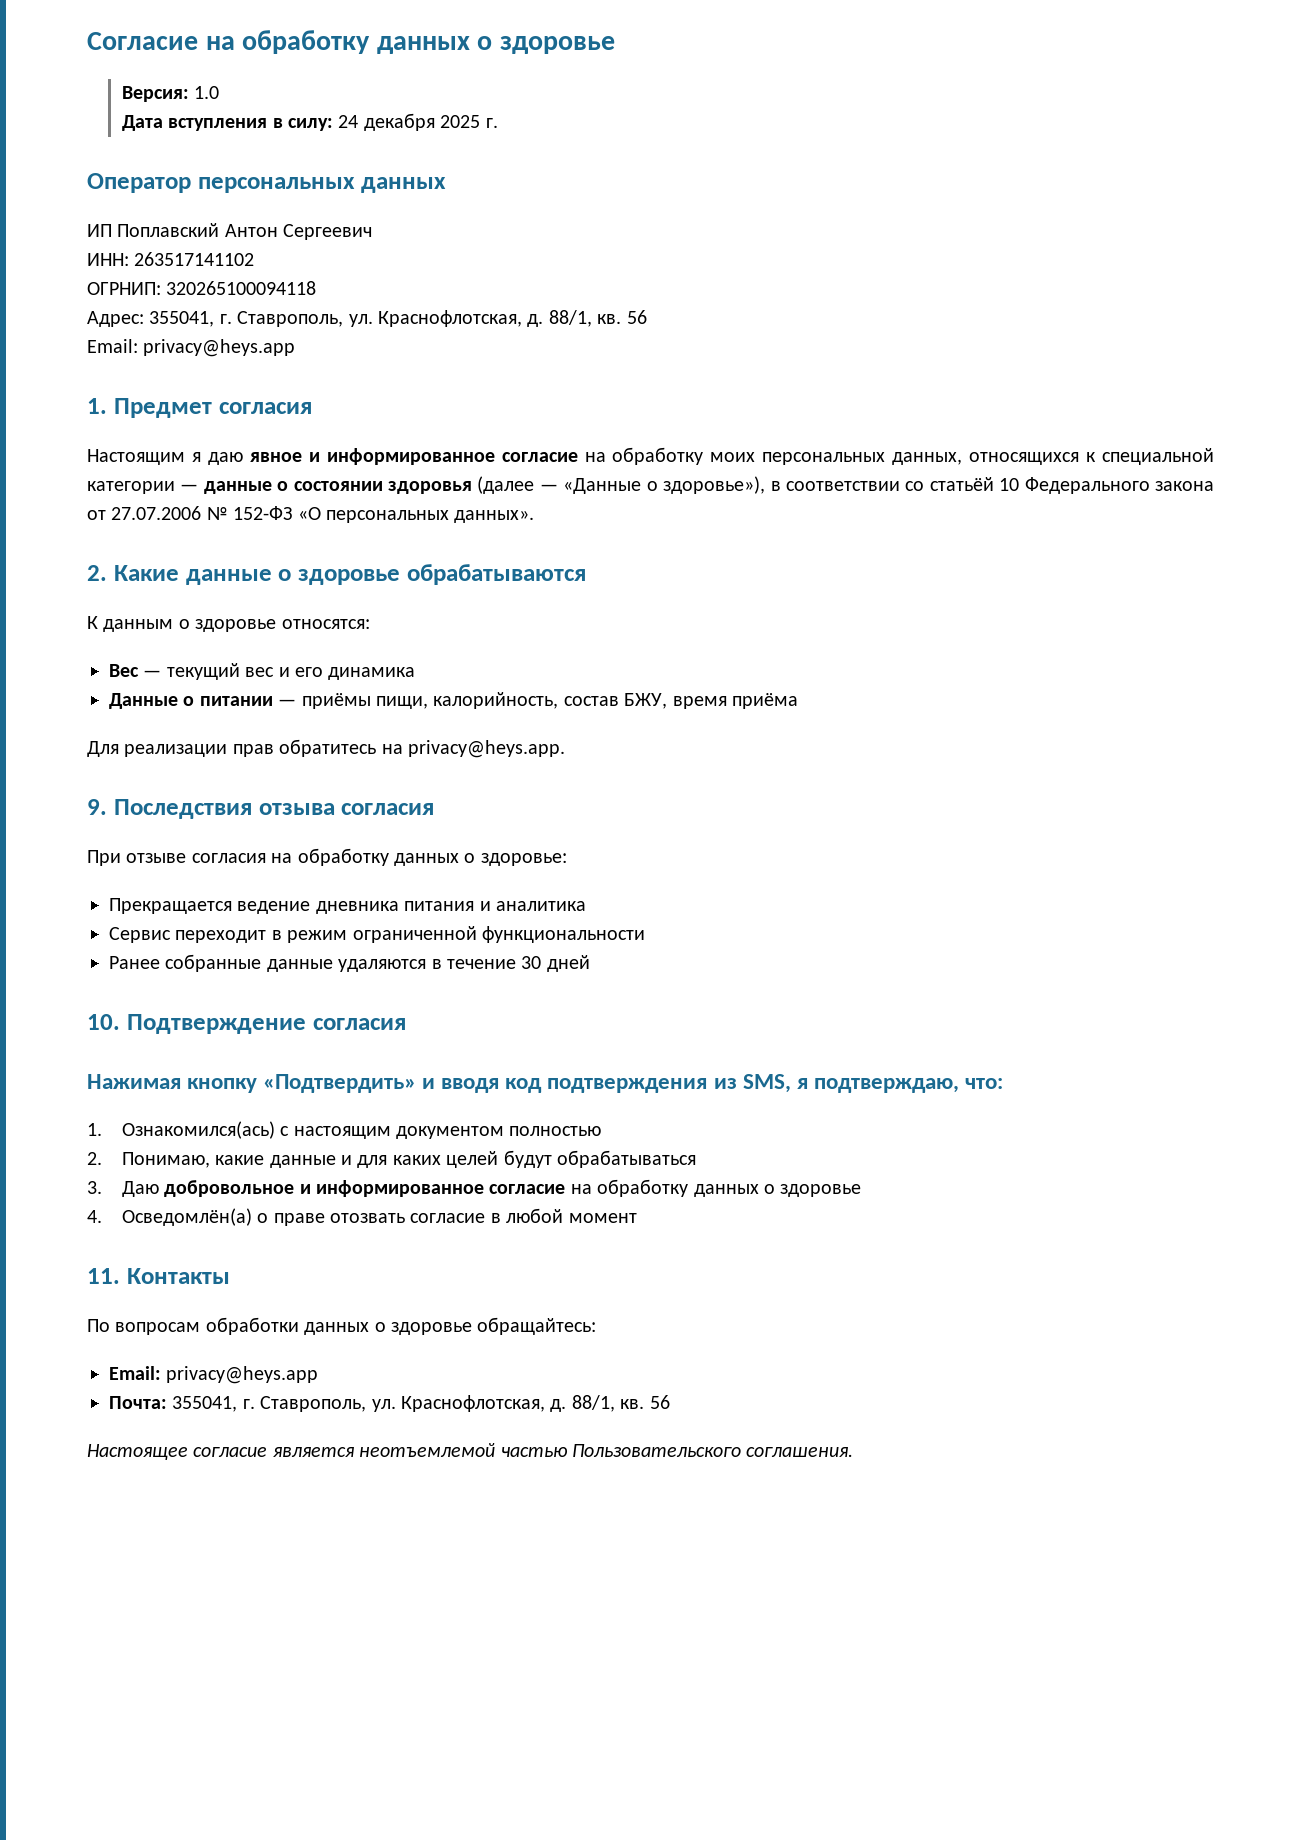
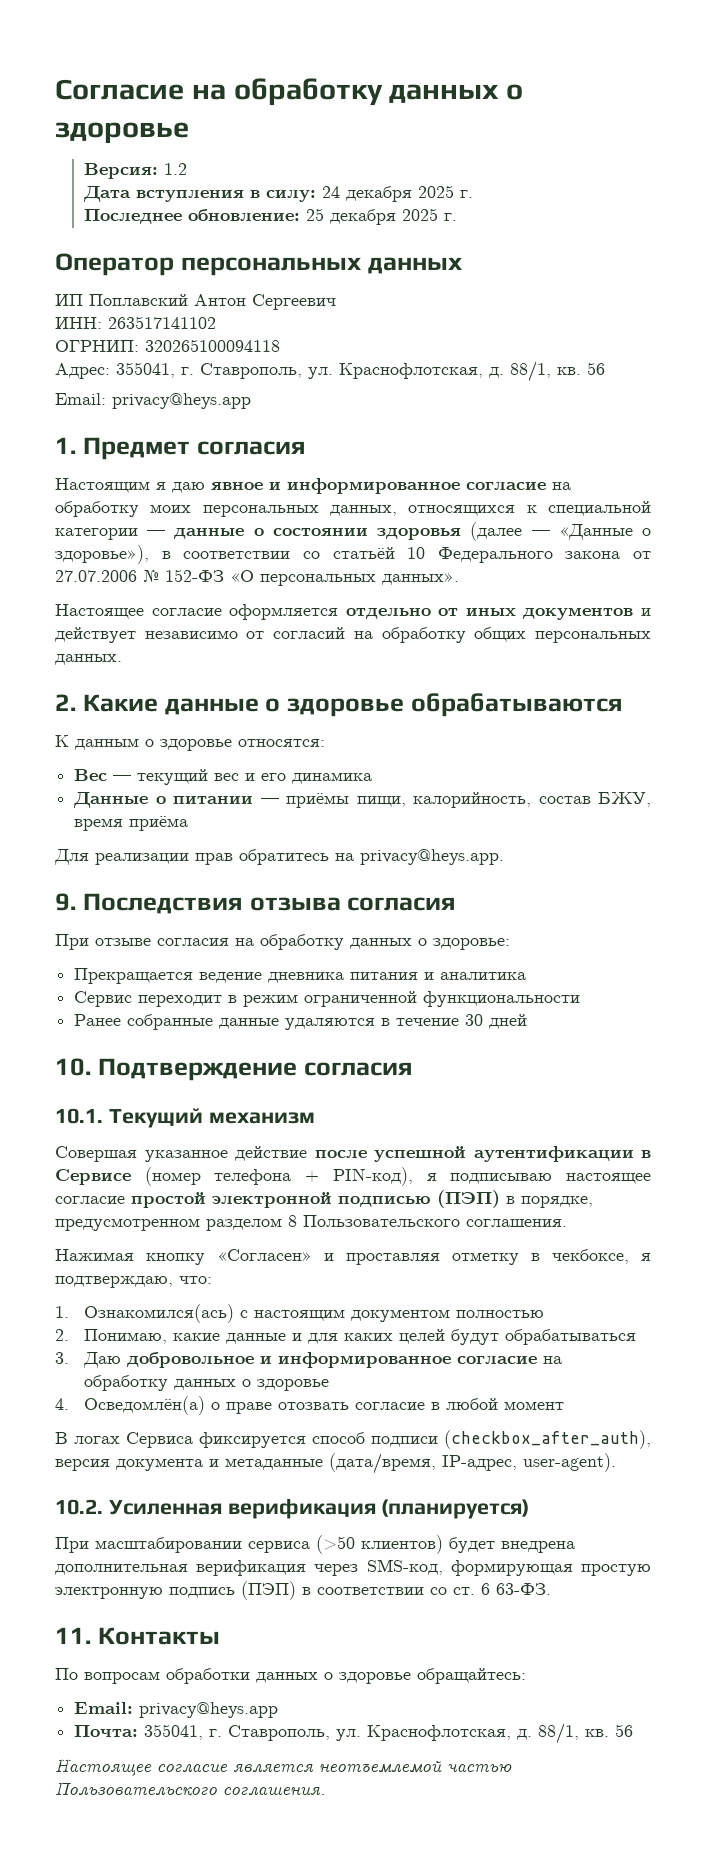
- Версия: 1.0
+ Версия: 1.2
+ Последнее обновление: 25 декабря 2025 г.
+ Настоящее согласие оформляется отдельно от иных документов и действует независимо от согласий на обработку общих персональных данных.
- Нажимая кнопку «Подтвердить» и вводя код подтверждения из SMS, я подтверждаю, что:
+ 10.1. Текущий механизм
+ Совершая указанное действие после успешной аутентификации в Сервисе (номер телефона + PIN-код), я подписываю настоящее согласие простой электронной подписью (ПЭП) в порядке, предусмотренном разделом 8 Пользовательского соглашения.
+ Нажимая кнопку «Согласен» и проставляя отметку в чекбоксе, я подтверждаю, что:
+ В логах Сервиса фиксируется способ подписи (checkbox_after_auth), версия документа и метаданные (дата/время, IP-адрес, user-agent).
+ 10.2. Усиленная верификация (планируется)
+ При масштабировании сервиса (>50 клиентов) будет внедрена дополнительная верификация через SMS-код, формирующая простую электронную подпись (ПЭП) в соответствии со ст. 6 63-ФЗ.

